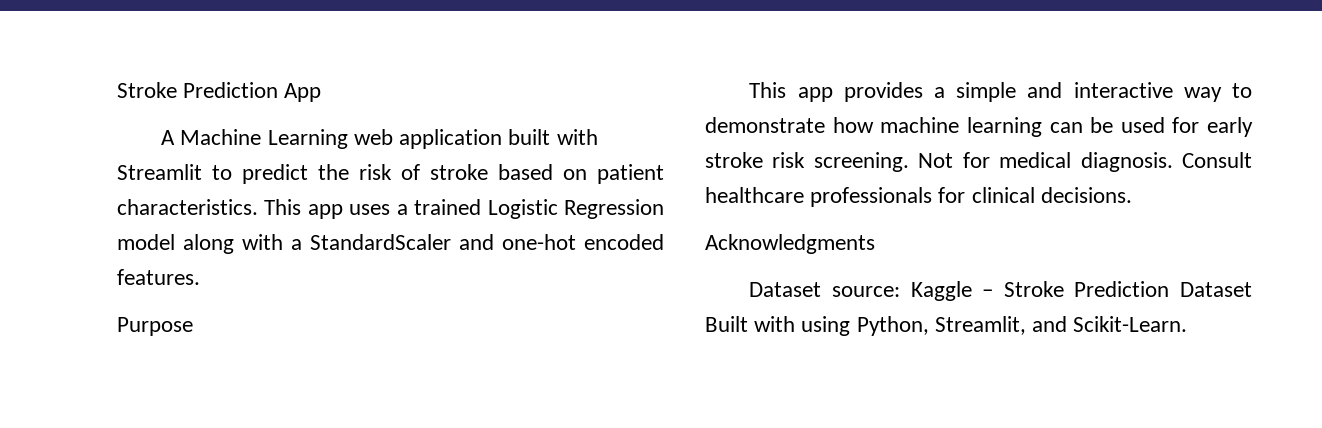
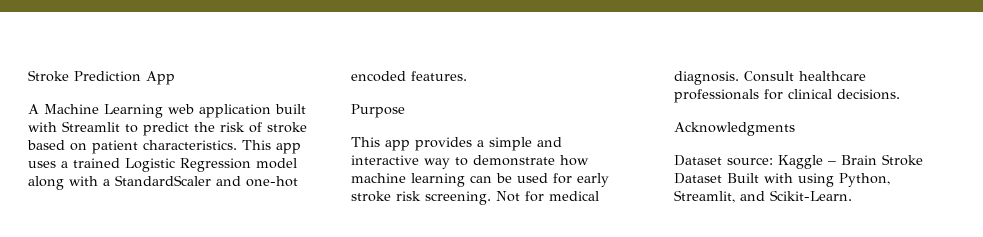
- Dataset source: Kaggle – Stroke Prediction Dataset Built with using Python, Streamlit, and Scikit-Learn.
+ Dataset source: Kaggle – Brain Stroke Dataset Built with using Python, Streamlit, and Scikit-Learn.

